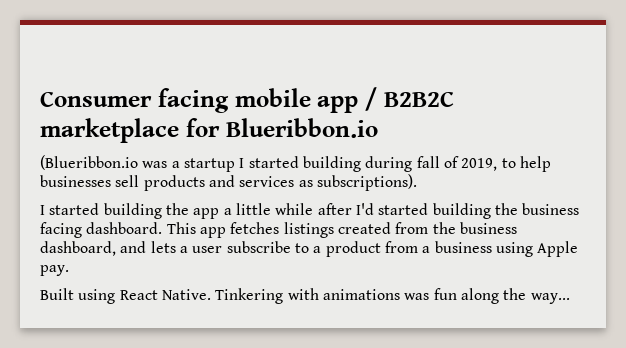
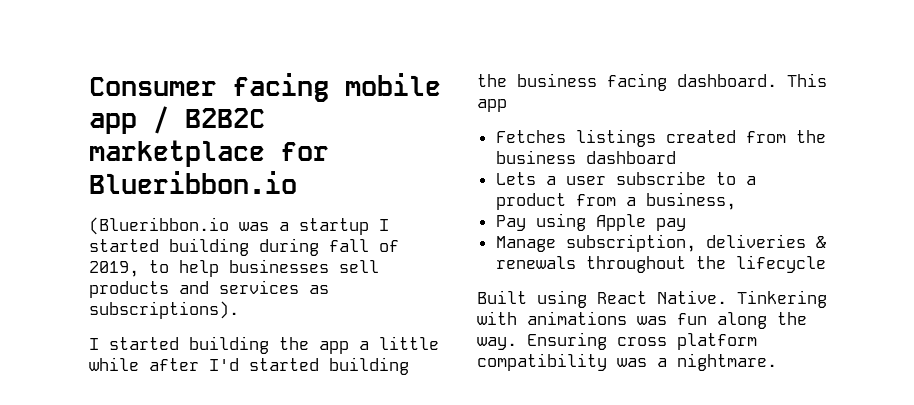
- This app fetches listings created from the business dashboard, and lets a user subscribe to a product from a business using Apple pay.
+ This app
+ Fetches listings created from the business dashboard
+ Lets a user subscribe to a product from a business,
+ Pay using Apple pay
+ Manage subscription, deliveries & renewals throughout the lifecycle
- Tinkering with animations was fun along the way...
+ Tinkering with animations was fun along the way. Ensuring cross platform compatibility was a nightmare.

